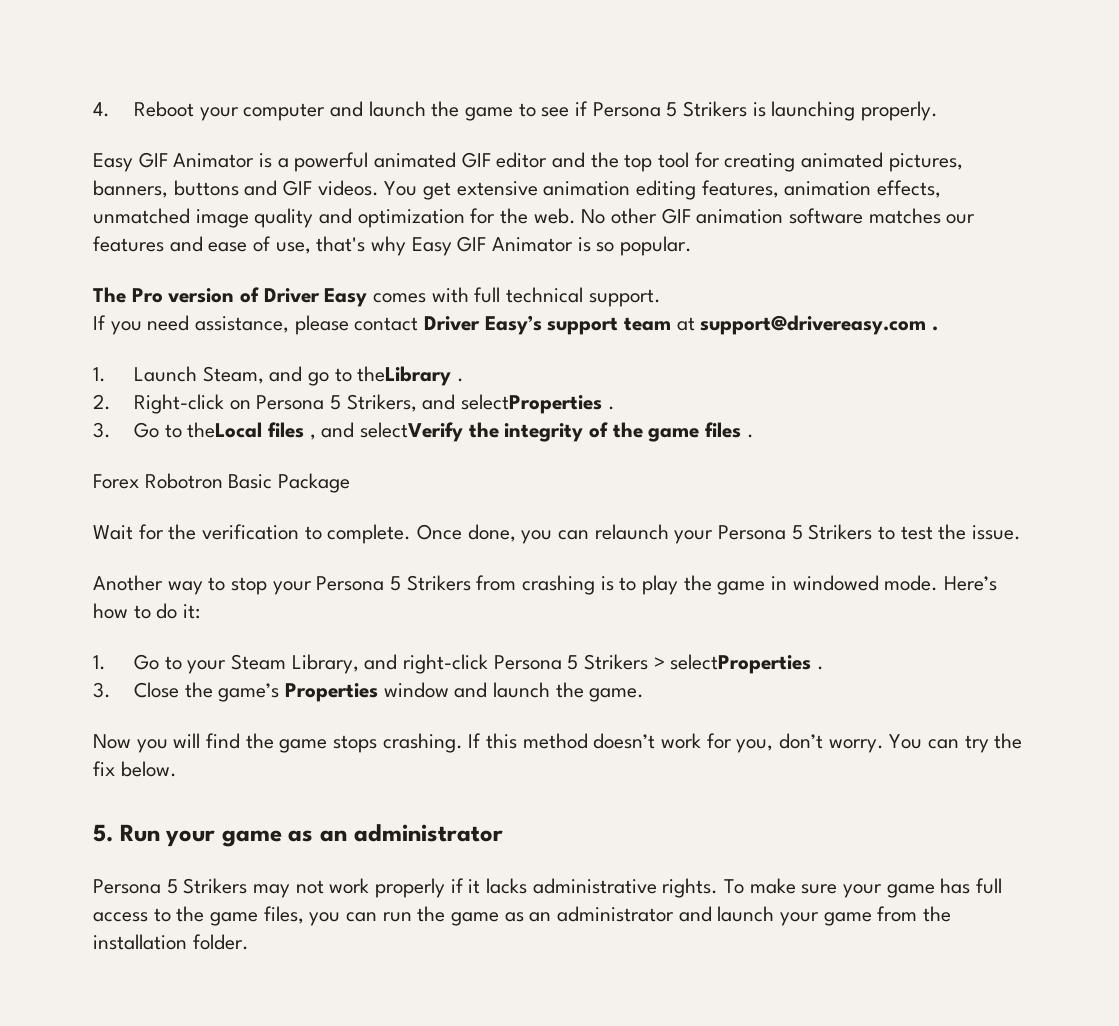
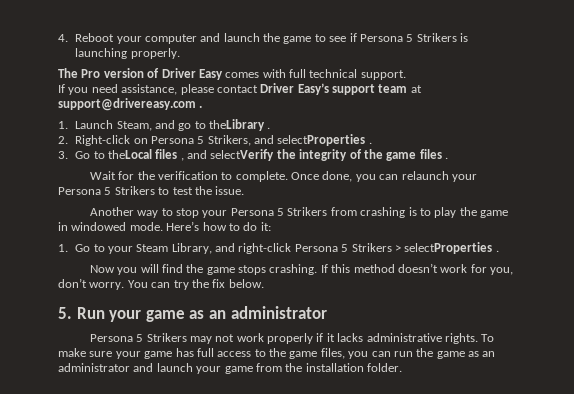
- Easy GIF Animator is a powerful animated GIF editor and the top tool for creating animated pictures, banners, buttons and GIF videos. You get extensive animation editing features, animation effects, unmatched image quality and optimization for the web. No other GIF animation software matches our features and ease of use, that's why Easy GIF Animator is so popular.
- Forex Robotron Basic Package
- 3. Close the game’s Properties window and launch the game.

